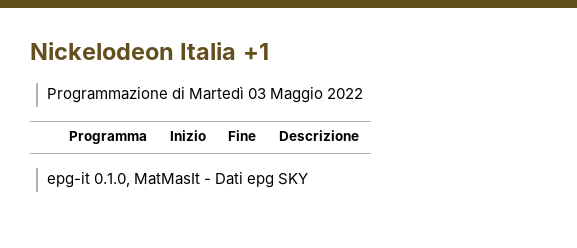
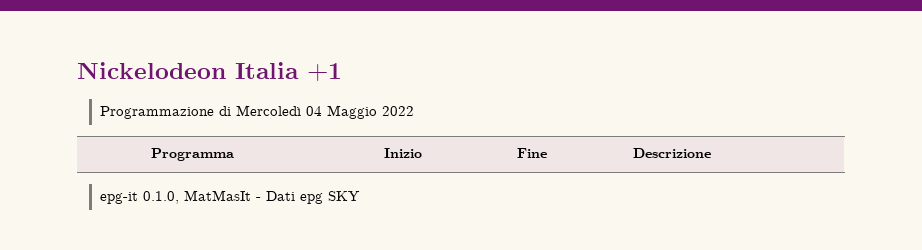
- Programmazione di Martedì 03 Maggio 2022
+ Programmazione di Mercoledì 04 Maggio 2022

